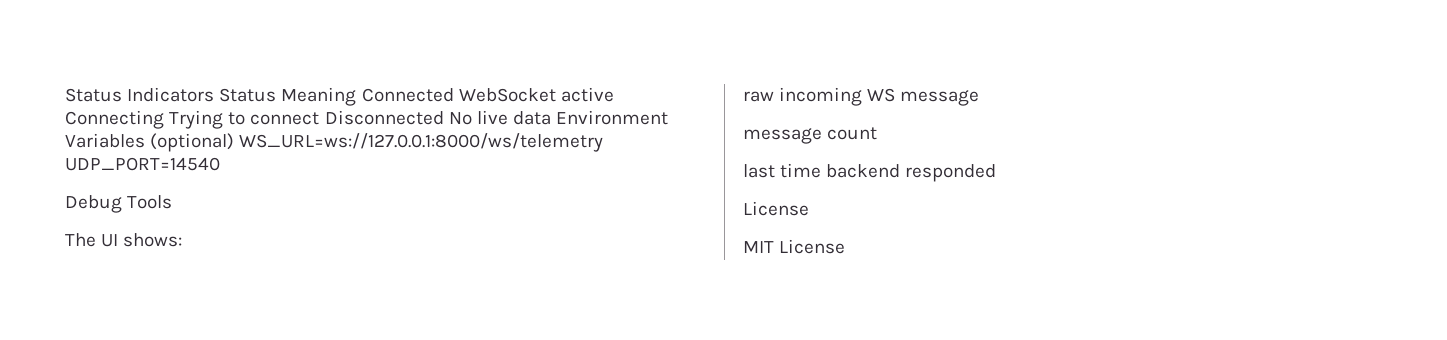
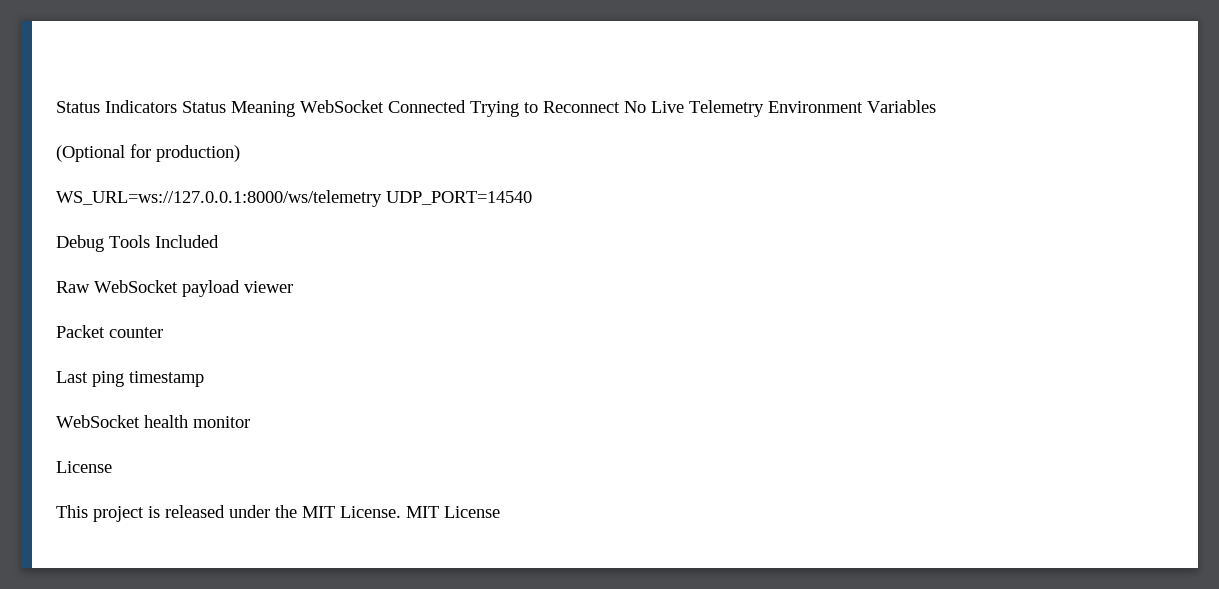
- Status Indicators Status Meaning Connected WebSocket active Connecting Trying to connect Disconnected No live data Environment Variables (optional) WS_URL=ws://127.0.0.1:8000/ws/telemetry UDP_PORT=14540
+ Status Indicators Status Meaning WebSocket Connected Trying to Reconnect No Live Telemetry Environment Variables
+ (Optional for production)
+ WS_URL=ws://127.0.0.1:8000/ws/telemetry UDP_PORT=14540
- Debug Tools
- The UI shows:
- raw incoming WS message
- message count
- last time backend responded
+ Debug Tools Included
+ Raw WebSocket payload viewer
+ Packet counter
+ Last ping timestamp
+ WebSocket health monitor
  License
- MIT License
+ This project is released under the MIT License. MIT License

